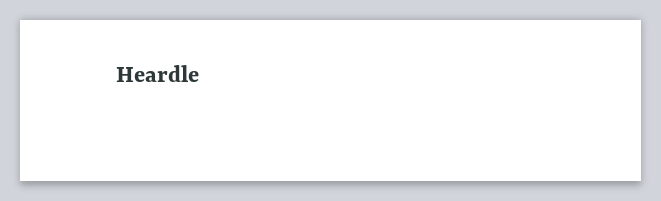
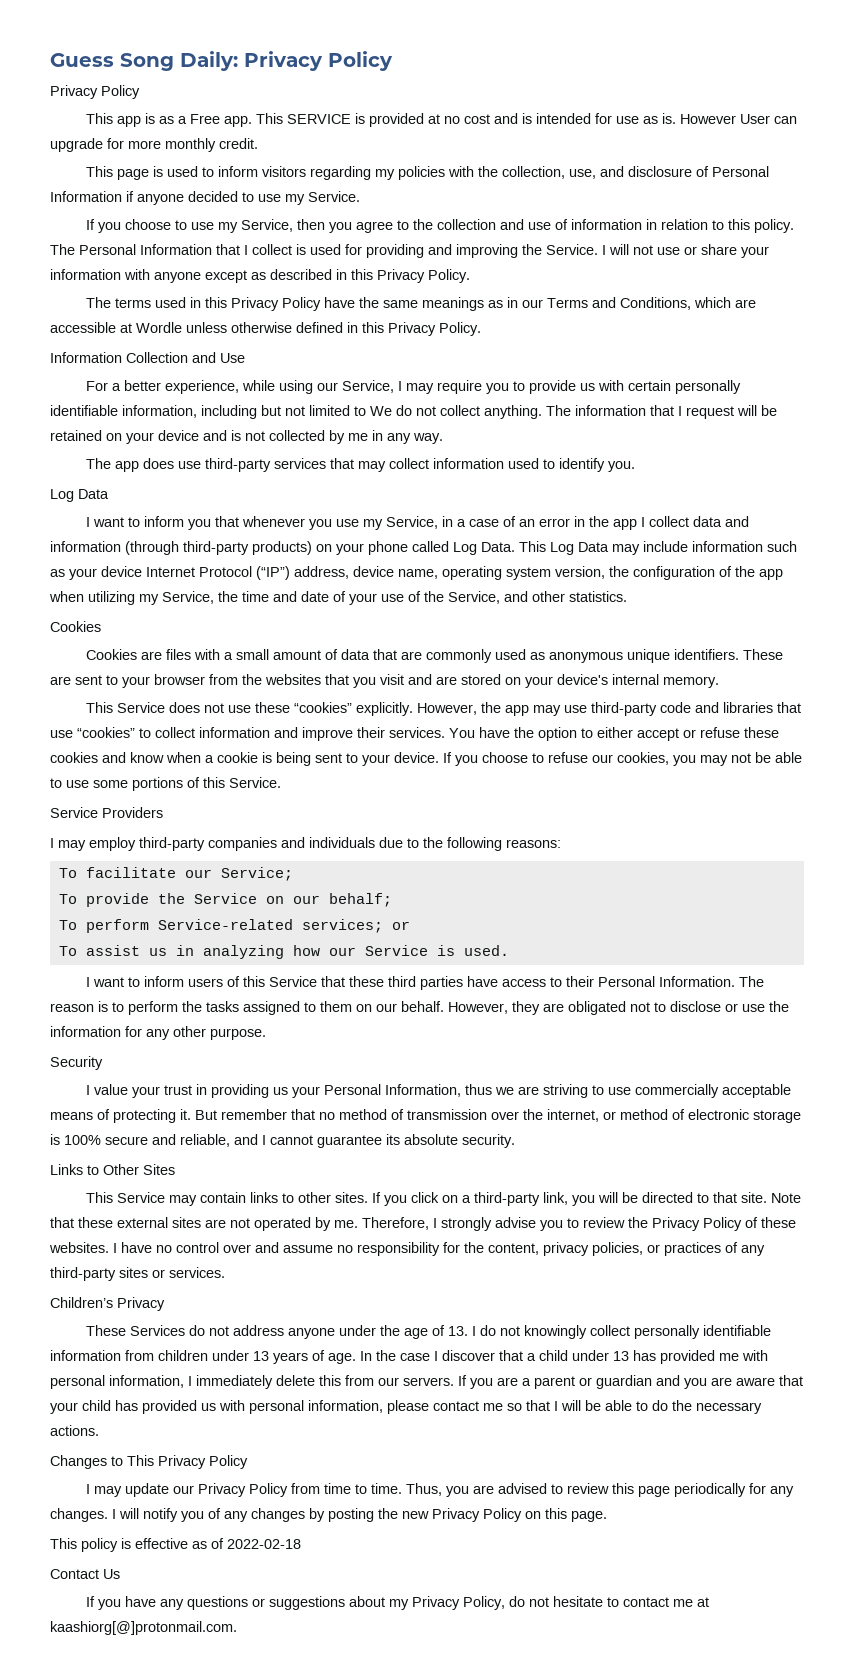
- Heardle
+ Guess Song Daily: Privacy Policy
+ Privacy Policy
+ This app is as a Free app. This SERVICE is provided at no cost and is intended for use as is. However User can upgrade for more monthly credit.
+ This page is used to inform visitors regarding my policies with the collection, use, and disclosure of Personal Information if anyone decided to use my Service.
+ If you choose to use my Service, then you agree to the collection and use of information in relation to this policy. The Personal Information that I collect is used for providing and improving the Service. I will not use or share your information with anyone except as described in this Privacy Policy.
+ The terms used in this Privacy Policy have the same meanings as in our Terms and Conditions, which are accessible at Wordle unless otherwise defined in this Privacy Policy.
+ Information Collection and Use
+ For a better experience, while using our Service, I may require you to provide us with certain personally identifiable information, including but not limited to We do not collect anything. The information that I request will be retained on your device and is not collected by me in any way.
+ The app does use third-party services that may collect information used to identify you.
+ Log Data
+ I want to inform you that whenever you use my Service, in a case of an error in the app I collect data and information (through third-party products) on your phone called Log Data. This Log Data may include information such as your device Internet Protocol (“IP”) address, device name, operating system version, the configuration of the app when utilizing my Service, the time and date of your use of the Service, and other statistics.
+ Cookies
+ Cookies are files with a small amount of data that are commonly used as anonymous unique identifiers. These are sent to your browser from the websites that you visit and are stored on your device's internal memory.
+ This Service does not use these “cookies” explicitly. However, the app may use third-party code and libraries that use “cookies” to collect information and improve their services. You have the option to either accept or refuse these cookies and know when a cookie is being sent to your device. If you choose to refuse our cookies, you may not be able to use some portions of this Service.
+ Service Providers
+ I may employ third-party companies and individuals due to the following reasons:
+ To facilitate our Service;
+ To provide the Service on our behalf;
+ To perform Service-related services; or
+ To assist us in analyzing how our Service is used.
+ I want to inform users of this Service that these third parties have access to their Personal Information. The reason is to perform the tasks assigned to them on our behalf. However, they are obligated not to disclose or use the information for any other purpose.
+ Security
+ I value your trust in providing us your Personal Information, thus we are striving to use commercially acceptable means of protecting it. But remember that no method of transmission over the internet, or method of electronic storage is 100% secure and reliable, and I cannot guarantee its absolute security.
+ Links to Other Sites
+ This Service may contain links to other sites. If you click on a third-party link, you will be directed to that site. Note that these external sites are not operated by me. Therefore, I strongly advise you to review the Privacy Policy of these websites. I have no control over and assume no responsibility for the content, privacy policies, or practices of any third-party sites or services.
+ Children’s Privacy
+ These Services do not address anyone under the age of 13. I do not knowingly collect personally identifiable information from children under 13 years of age. In the case I discover that a child under 13 has provided me with personal information, I immediately delete this from our servers. If you are a parent or guardian and you are aware that your child has provided us with personal information, please contact me so that I will be able to do the necessary actions.
+ Changes to This Privacy Policy
+ I may update our Privacy Policy from time to time. Thus, you are advised to review this page periodically for any changes. I will notify you of any changes by posting the new Privacy Policy on this page.
+ This policy is effective as of 2022-02-18
+ Contact Us
+ If you have any questions or suggestions about my Privacy Policy, do not hesitate to contact me at kaashiorg[@]protonmail.com.

